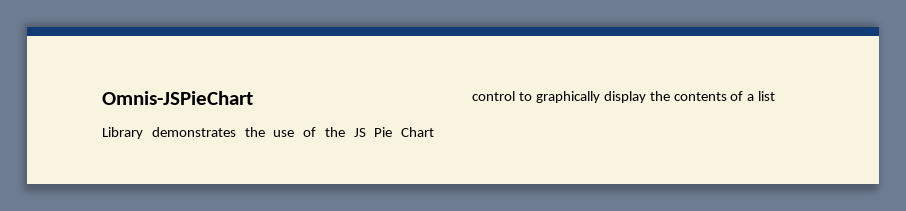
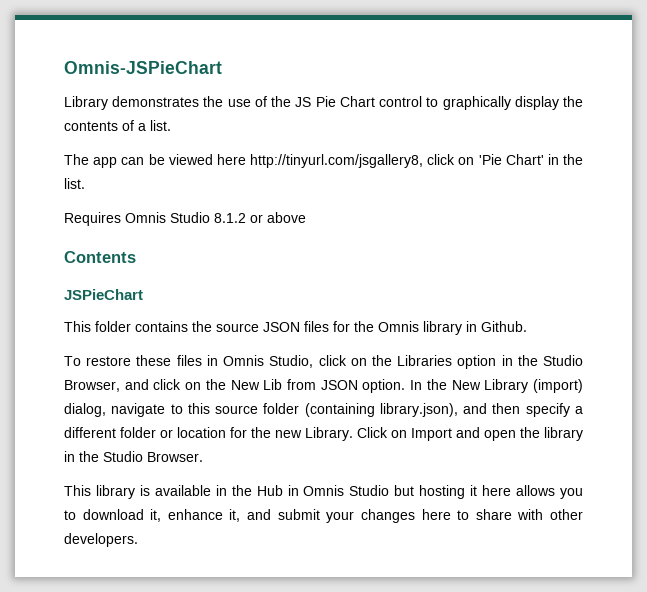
- Library demonstrates the use of the JS Pie Chart control to graphically display the contents of a list
+ Library demonstrates the use of the JS Pie Chart control to graphically display the contents of a list.
+ The app can be viewed here http://tinyurl.com/jsgallery8, click on 'Pie Chart' in the list.
+ Requires Omnis Studio 8.1.2 or above
+ Contents
+ JSPieChart
+ This folder contains the source JSON files for the Omnis library in Github.
+ To restore these files in Omnis Studio, click on the Libraries option in the Studio Browser, and click on the New Lib from JSON option. In the New Library (import) dialog, navigate to this source folder (containing library.json), and then specify a different folder or location for the new Library. Click on Import and open the library in the Studio Browser.
+ This library is available in the Hub in Omnis Studio but hosting it here allows you to download it, enhance it, and submit your changes here to share with other developers.

